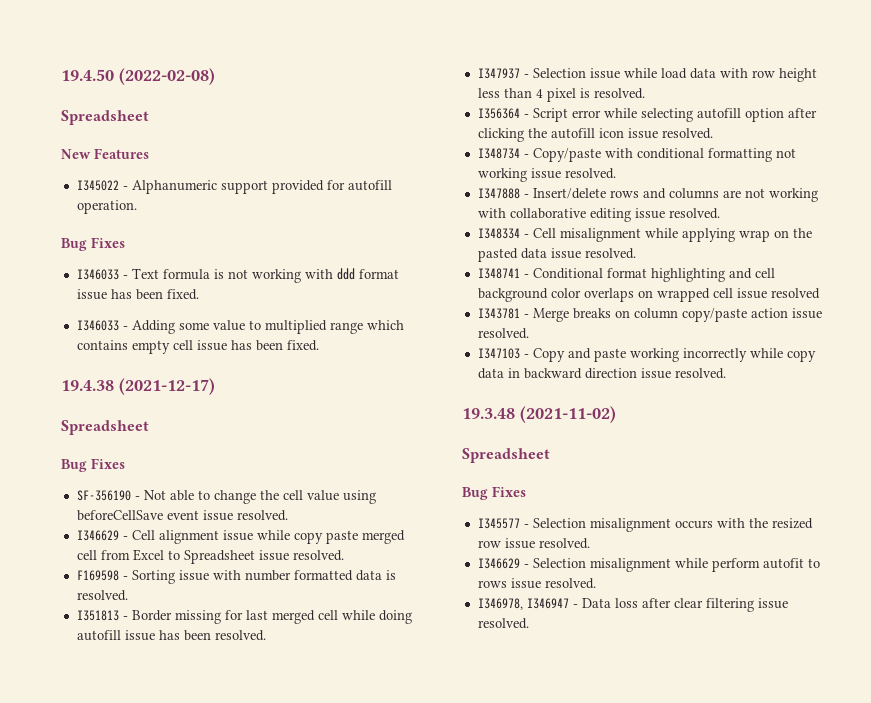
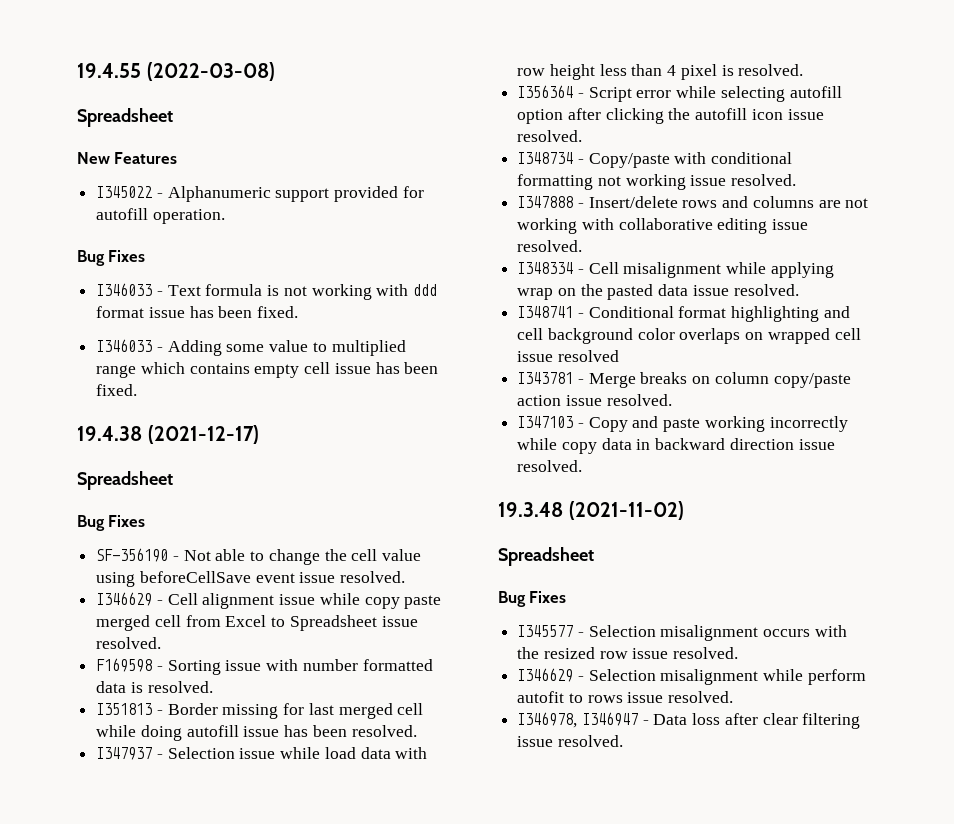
- 19.4.50 (2022-02-08)
+ 19.4.55 (2022-03-08)

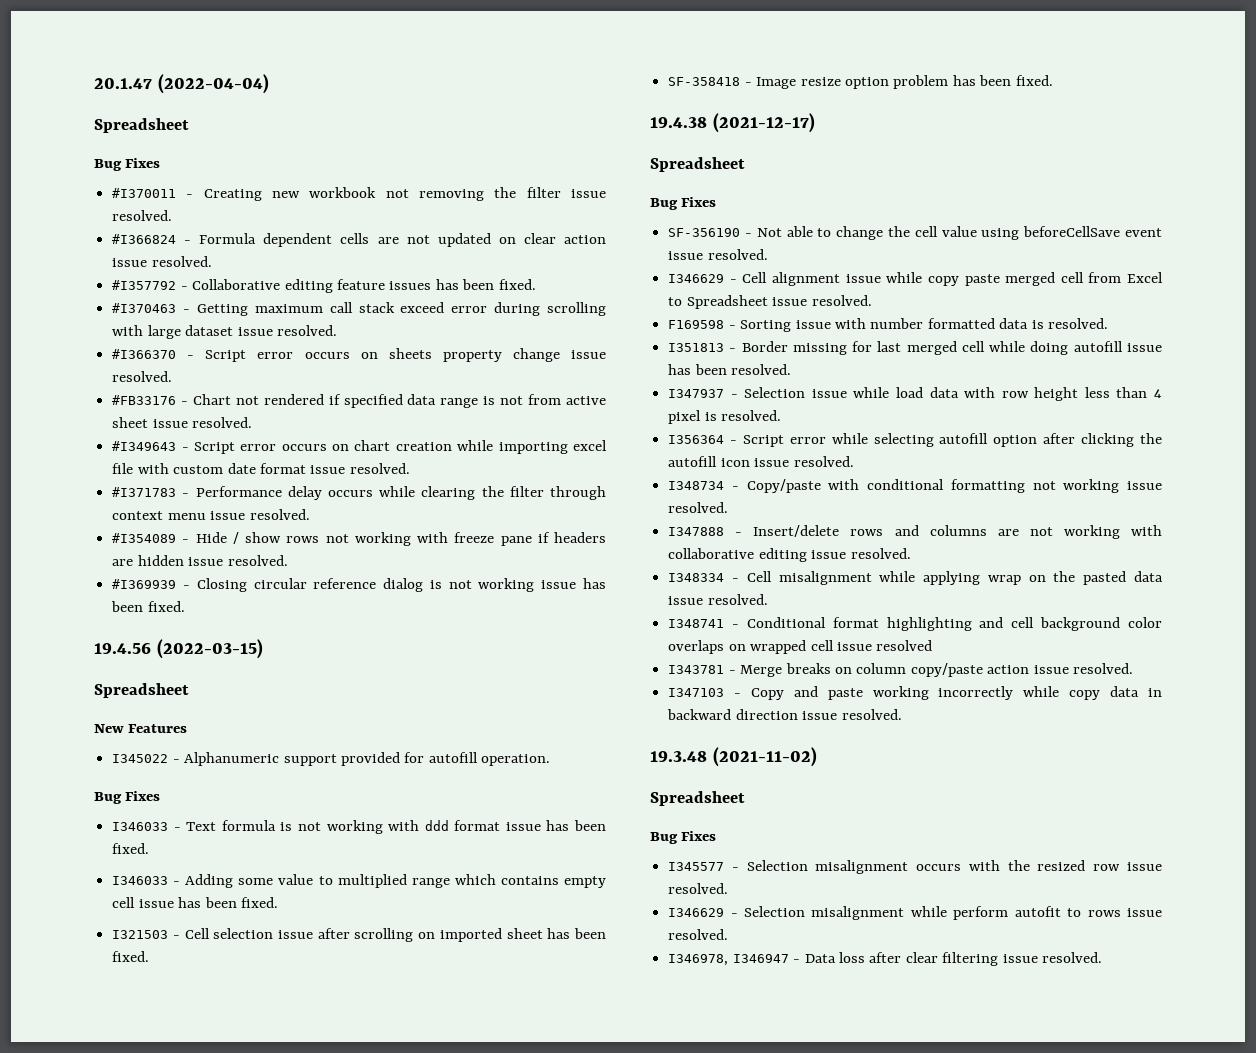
- 19.4.55 (2022-03-08)
+ 20.1.47 (2022-04-04)
+ Spreadsheet
+ Bug Fixes
+ #I370011 - Creating new workbook not removing the filter issue resolved.
+ #I366824 - Formula dependent cells are not updated on clear action issue resolved.
+ #I357792 - Collaborative editing feature issues has been fixed.
+ #I370463 - Getting maximum call stack exceed error during scrolling with large dataset issue resolved.
+ #I366370 - Script error occurs on sheets property change issue resolved.
+ #FB33176 - Chart not rendered if specified data range is not from active sheet issue resolved.
+ #I349643 - Script error occurs on chart creation while importing excel file with custom date format issue resolved.
+ #I371783 - Performance delay occurs while clearing the filter through context menu issue resolved.
+ #I354089 - Hide / show rows not working with freeze pane if headers are hidden issue resolved.
+ #I369939 - Closing circular reference dialog is not working issue has been fixed.
+ 19.4.56 (2022-03-15)
+ I321503 - Cell selection issue after scrolling on imported sheet has been fixed.
+ SF-358418 - Image resize option problem has been fixed.

